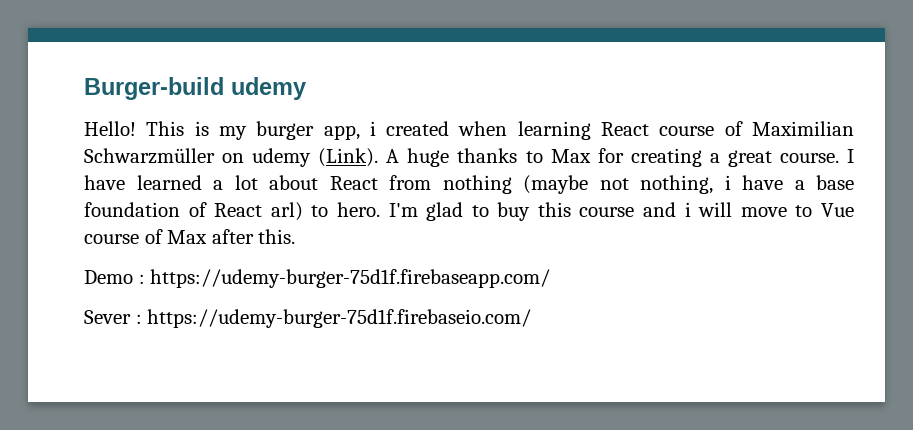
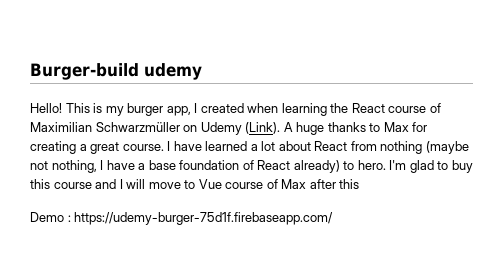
- This is my burger app, i created when learning React course of Maximilian Schwarzmüller on udemy (Link).
+ This is my burger app, I created when learning the React course of Maximilian Schwarzmüller on Udemy (Link).
- I have learned a lot about React from nothing (maybe not nothing, i have a base foundation of React arl) to hero.
+ I have learned a lot about React from nothing (maybe not nothing, I have a base foundation of React already) to hero.
- I'm glad to buy this course and i will move to Vue course of Max after this.
+ I'm glad to buy this course and I will move to Vue course of Max after this
- Sever : https://udemy-burger-75d1f.firebaseio.com/

